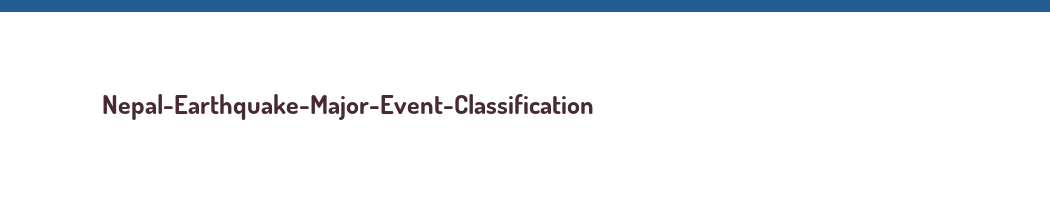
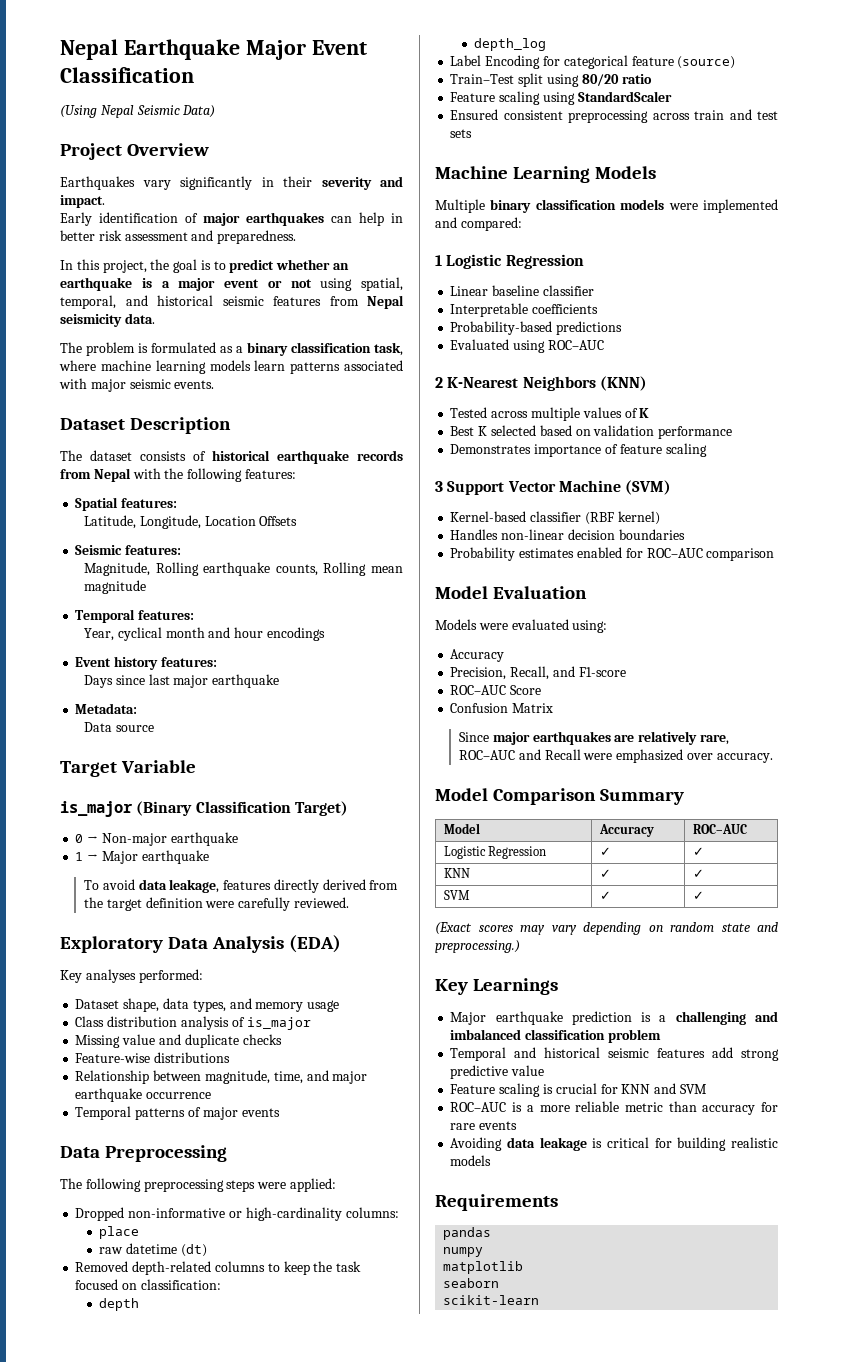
- Nepal-Earthquake-Major-Event-Classification
+ Nepal Earthquake Major Event Classification
+ (Using Nepal Seismic Data)
+ Project Overview
+ Earthquakes vary significantly in their severity and impact.
+ Early identification of major earthquakes can help in better risk assessment and preparedness.
+ In this project, the goal is to predict whether an earthquake is a major event or not using spatial, temporal, and historical seismic features from Nepal seismicity data.
+ The problem is formulated as a binary classification task, where machine learning models learn patterns associated with major seismic events.
+ Dataset Description
+ The dataset consists of historical earthquake records from Nepal with the following features:
+ Spatial features:
+ Latitude, Longitude, Location Offsets
+ Seismic features:
+ Magnitude, Rolling earthquake counts, Rolling mean magnitude
+ Temporal features:
+ Year, cyclical month and hour encodings
+ Event history features:
+ Days since last major earthquake
+ Metadata:
+ Data source
+ Target Variable
+ is_major (Binary Classification Target)
+ 0 → Non-major earthquake
+ 1 → Major earthquake
+ To avoid data leakage, features directly derived from the target definition were carefully reviewed.
+ Exploratory Data Analysis (EDA)
+ Key analyses performed:
+ Dataset shape, data types, and memory usage
+ Class distribution analysis of is_major
+ Missing value and duplicate checks
+ Feature-wise distributions
+ Relationship between magnitude, time, and major earthquake occurrence
+ Temporal patterns of major events
+ Data Preprocessing
+ The following preprocessing steps were applied:
+ Dropped non-informative or high-cardinality columns:
+ place
+ raw datetime (dt)
+ Removed depth-related columns to keep the task focused on classification:
+ depth
+ depth_log
+ Label Encoding for categorical feature (source)
+ Train–Test split using 80/20 ratio
+ Feature scaling using StandardScaler
+ Ensured consistent preprocessing across train and test sets
+ Machine Learning Models
+ Multiple binary classification models were implemented and compared:
+ 1 Logistic Regression
+ Linear baseline classifier
+ Interpretable coefficients
+ Probability-based predictions
+ Evaluated using ROC–AUC
+ 2 K-Nearest Neighbors (KNN)
+ Tested across multiple values of K
+ Best K selected based on validation performance
+ Demonstrates importance of feature scaling
+ 3 Support Vector Machine (SVM)
+ Kernel-based classifier (RBF kernel)
+ Handles non-linear decision boundaries
+ Probability estimates enabled for ROC–AUC comparison
+ Model Evaluation
+ Models were evaluated using:
+ Accuracy
+ Precision, Recall, and F1-score
+ ROC–AUC Score
+ Confusion Matrix
+ Since major earthquakes are relatively rare, ROC–AUC and Recall were emphasized over accuracy.
+ Model Comparison Summary
+ Model | Accuracy | ROC–AUC
+ Logistic Regression | ✓ | ✓
+ KNN | ✓ | ✓
+ SVM | ✓ | ✓
+ (Exact scores may vary depending on random state and preprocessing.)
+ Key Learnings
+ Major earthquake prediction is a challenging and imbalanced classification problem
+ Temporal and historical seismic features add strong predictive value
+ Feature scaling is crucial for KNN and SVM
+ ROC–AUC is a more reliable metric than accuracy for rare events
+ Avoiding data leakage is critical for building realistic models
+ Requirements
+ pandas
+ numpy
+ matplotlib
+ seaborn
+ scikit-learn

